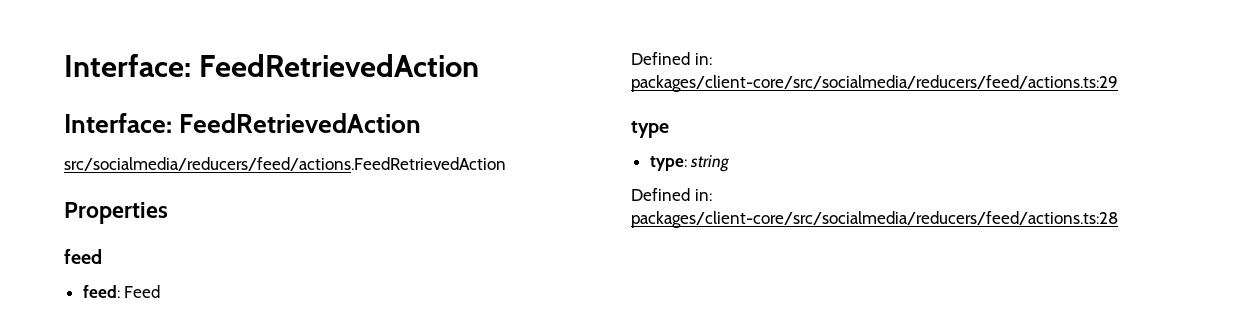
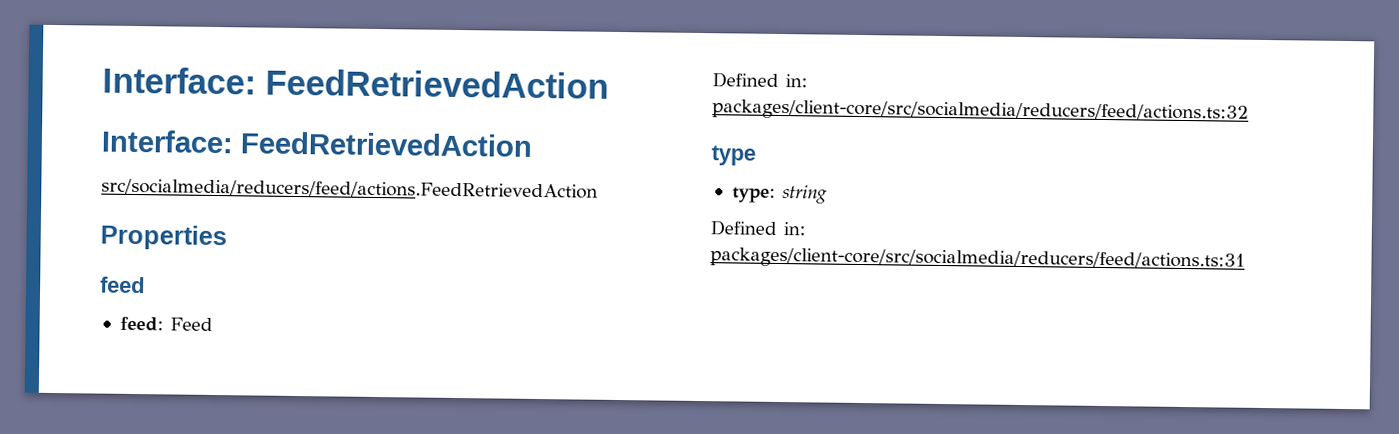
- Defined in: packages/client-core/src/socialmedia/reducers/feed/actions.ts:29
+ Defined in: packages/client-core/src/socialmedia/reducers/feed/actions.ts:32
- Defined in: packages/client-core/src/socialmedia/reducers/feed/actions.ts:28
+ Defined in: packages/client-core/src/socialmedia/reducers/feed/actions.ts:31

